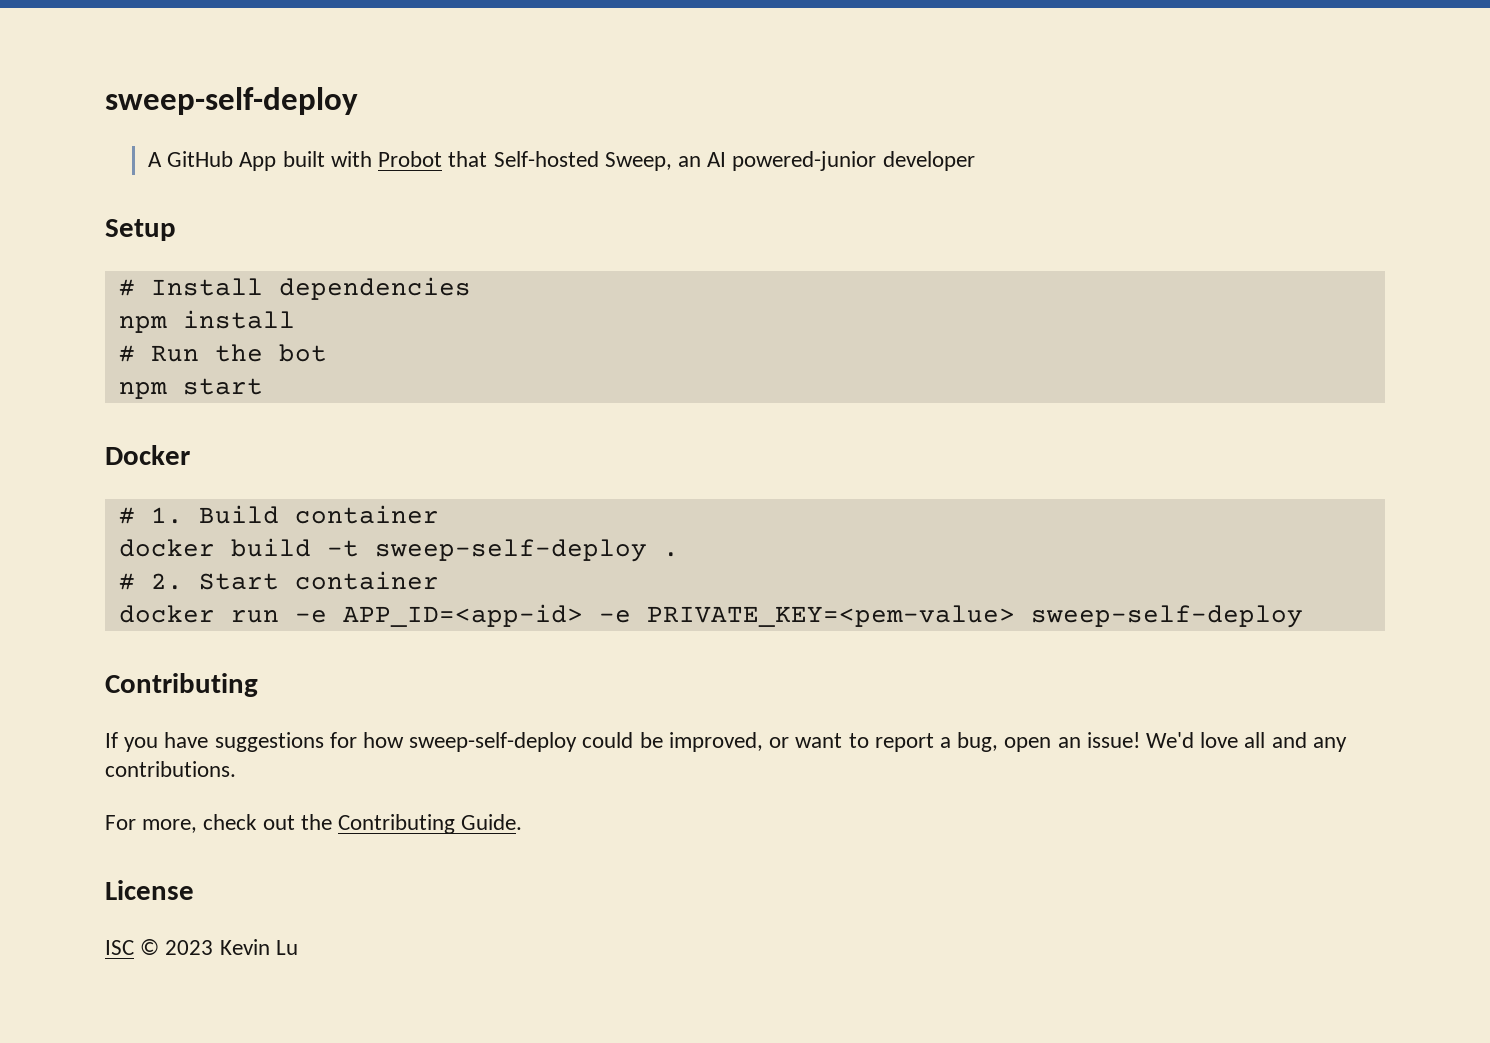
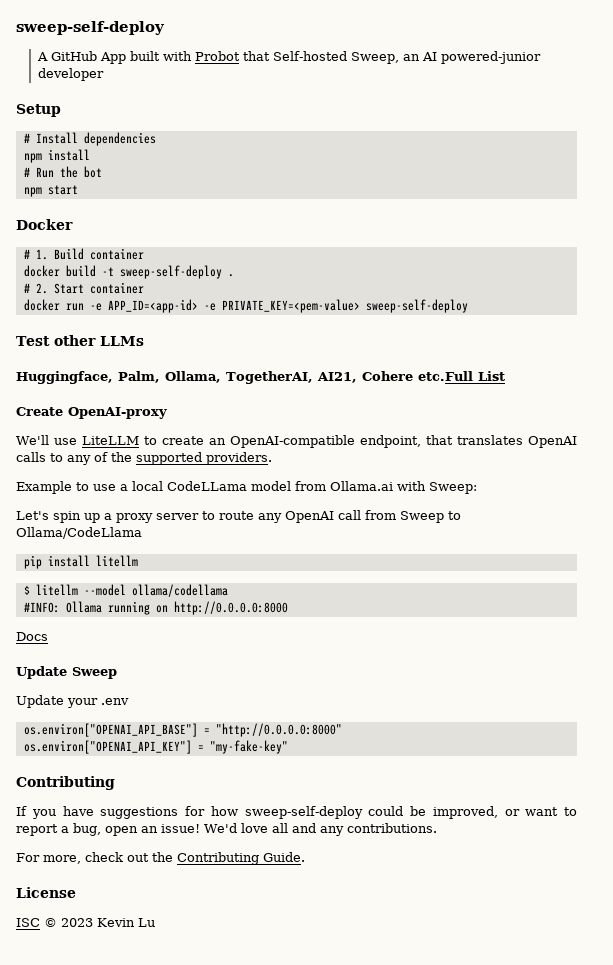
+ Test other LLMs
+ Huggingface, Palm, Ollama, TogetherAI, AI21, Cohere etc.Full List
+ Create OpenAI-proxy
+ We'll use LiteLLM to create an OpenAI-compatible endpoint, that translates OpenAI calls to any of the supported providers.
+ Example to use a local CodeLLama model from Ollama.ai with Sweep:
+ Let's spin up a proxy server to route any OpenAI call from Sweep to Ollama/CodeLlama
+ pip install litellm
+ $ litellm --model ollama/codellama
+ #INFO: Ollama running on http://0.0.0.0:8000
+ Docs
+ Update Sweep
+ Update your .env
+ os.environ["OPENAI_API_BASE"] = "http://0.0.0.0:8000"
+ os.environ["OPENAI_API_KEY"] = "my-fake-key"

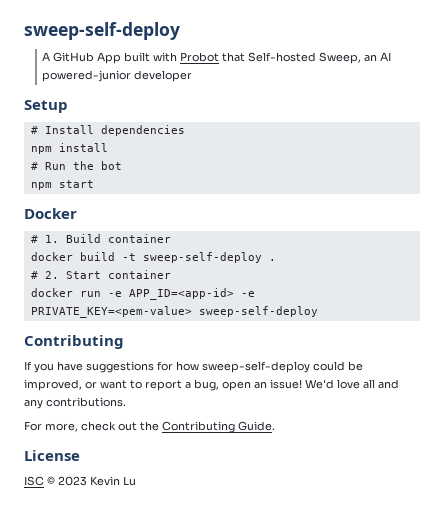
- Test other LLMs
- Huggingface, Palm, Ollama, TogetherAI, AI21, Cohere etc.Full List
- Create OpenAI-proxy
- We'll use LiteLLM to create an OpenAI-compatible endpoint, that translates OpenAI calls to any of the supported providers.
- Example to use a local CodeLLama model from Ollama.ai with Sweep:
- Let's spin up a proxy server to route any OpenAI call from Sweep to Ollama/CodeLlama
- pip install litellm
- $ litellm --model ollama/codellama
- #INFO: Ollama running on http://0.0.0.0:8000
- Docs
- Update Sweep
- Update your .env
- os.environ["OPENAI_API_BASE"] = "http://0.0.0.0:8000"
- os.environ["OPENAI_API_KEY"] = "my-fake-key"

